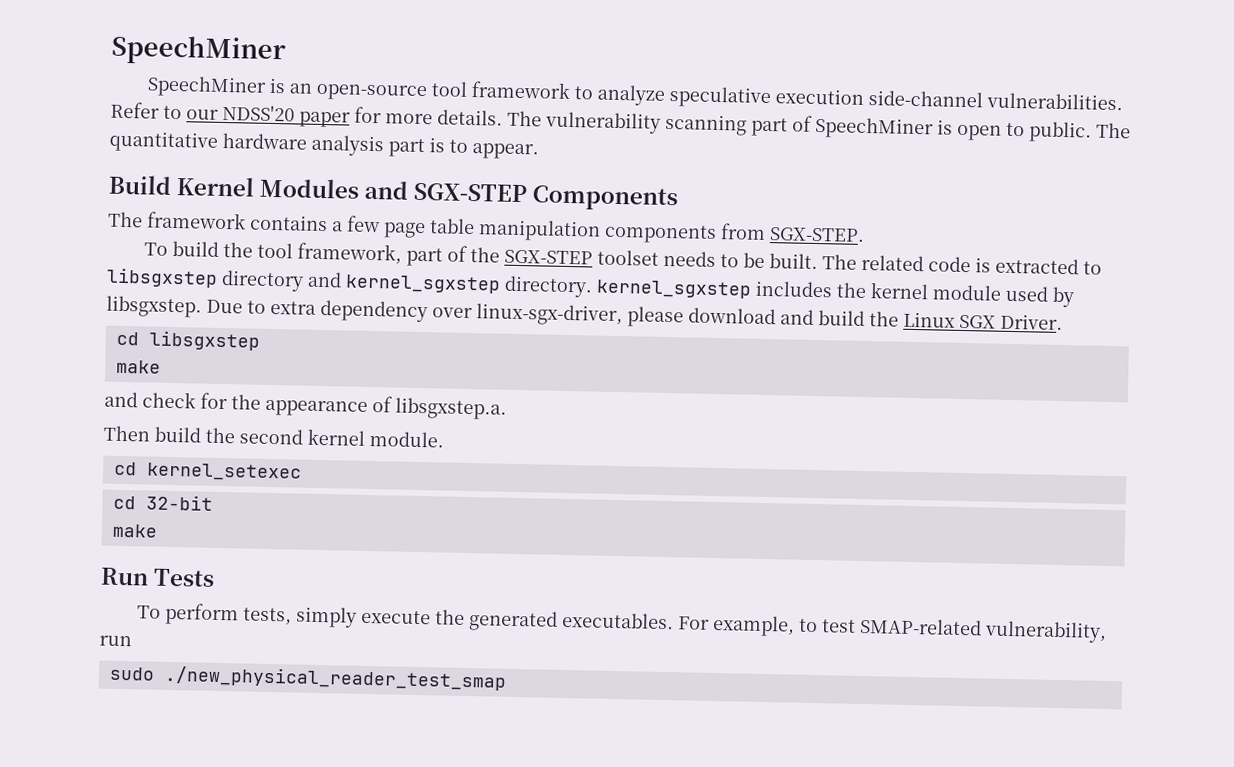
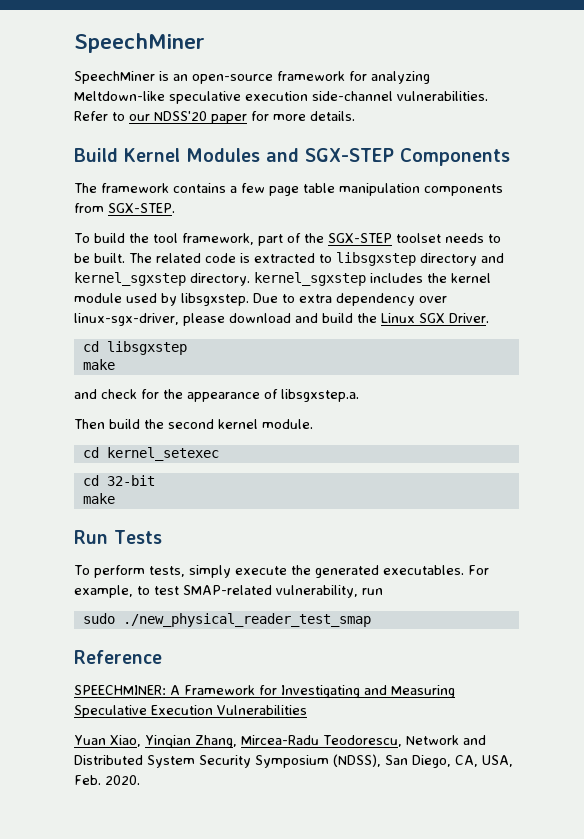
- SpeechMiner is an open-source tool framework to analyze speculative execution side-channel vulnerabilities.
+ SpeechMiner is an open-source framework for analyzing Meltdown-like speculative execution side-channel vulnerabilities.
- The vulnerability scanning part of SpeechMiner is open to public. The quantitative hardware analysis part is to appear.
+ Reference
+ SPEECHMINER: A Framework for Investigating and Measuring Speculative Execution Vulnerabilities
+ Yuan Xiao, Yinqian Zhang, Mircea-Radu Teodorescu, Network and Distributed System Security Symposium (NDSS), San Diego, CA, USA, Feb. 2020.

